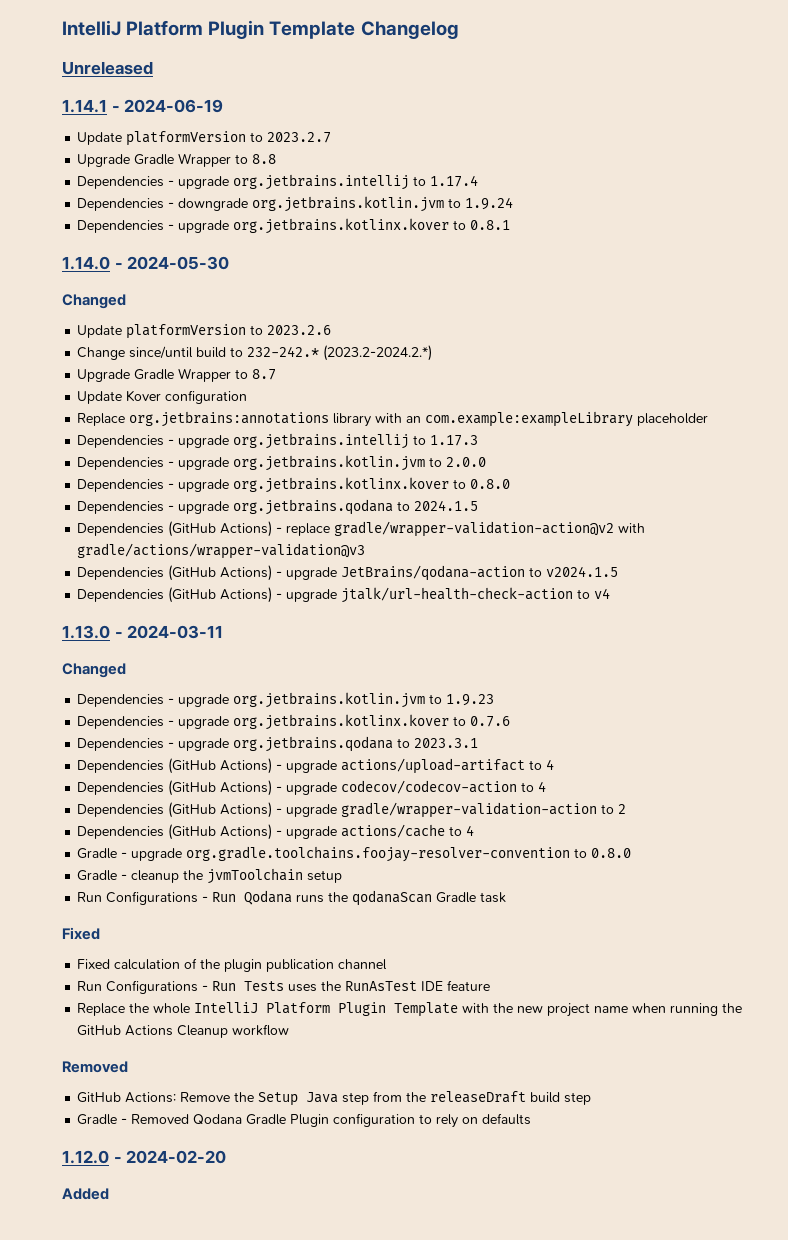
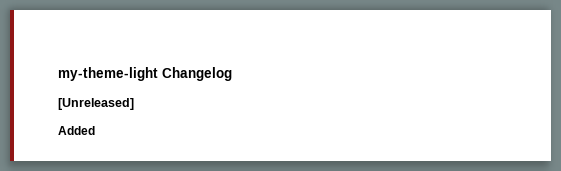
- IntelliJ Platform Plugin Template Changelog
- Unreleased
- 1.14.1 - 2024-06-19
- Update platformVersion to 2023.2.7
- Upgrade Gradle Wrapper to 8.8
- Dependencies - upgrade org.jetbrains.intellij to 1.17.4
- Dependencies - downgrade org.jetbrains.kotlin.jvm to 1.9.24
- Dependencies - upgrade org.jetbrains.kotlinx.kover to 0.8.1
- 1.14.0 - 2024-05-30
- Changed
- Update platformVersion to 2023.2.6
- Change since/until build to 232-242.* (2023.2-2024.2.*)
- Upgrade Gradle Wrapper to 8.7
- Update Kover configuration
- Replace org.jetbrains:annotations library with an com.example:exampleLibrary placeholder
- Dependencies - upgrade org.jetbrains.intellij to 1.17.3
- Dependencies - upgrade org.jetbrains.kotlin.jvm to 2.0.0
- Dependencies - upgrade org.jetbrains.kotlinx.kover to 0.8.0
- Dependencies - upgrade org.jetbrains.qodana to 2024.1.5
- Dependencies (GitHub Actions) - replace gradle/wrapper-validation-action@v2 with gradle/actions/wrapper-validation@v3
- Dependencies (GitHub Actions) - upgrade JetBrains/qodana-action to v2024.1.5
- Dependencies (GitHub Actions) - upgrade jtalk/url-health-check-action to v4
- 1.13.0 - 2024-03-11
- Changed
- Dependencies - upgrade org.jetbrains.kotlin.jvm to 1.9.23
- Dependencies - upgrade org.jetbrains.kotlinx.kover to 0.7.6
- Dependencies - upgrade org.jetbrains.qodana to 2023.3.1
- Dependencies (GitHub Actions) - upgrade actions/upload-artifact to 4
- Dependencies (GitHub Actions) - upgrade codecov/codecov-action to 4
- Dependencies (GitHub Actions) - upgrade gradle/wrapper-validation-action to 2
- Dependencies (GitHub Actions) - upgrade actions/cache to 4
- Gradle - upgrade org.gradle.toolchains.foojay-resolver-convention to 0.8.0
- Gradle - cleanup the jvmToolchain setup
- Run Configurations - Run Qodana runs the qodanaScan Gradle task
- Fixed
- Fixed calculation of the plugin publication channel
- Run Configurations - Run Tests uses the RunAsTest IDE feature
- Replace the whole IntelliJ Platform Plugin Template with the new project name when running the GitHub Actions Cleanup workflow
- Removed
- GitHub Actions: Remove the Setup Java step from the releaseDraft build step
- Gradle - Removed Qodana Gradle Plugin configuration to rely on defaults
- 1.12.0 - 2024-02-20
+ my-theme-light Changelog
+ [Unreleased]

